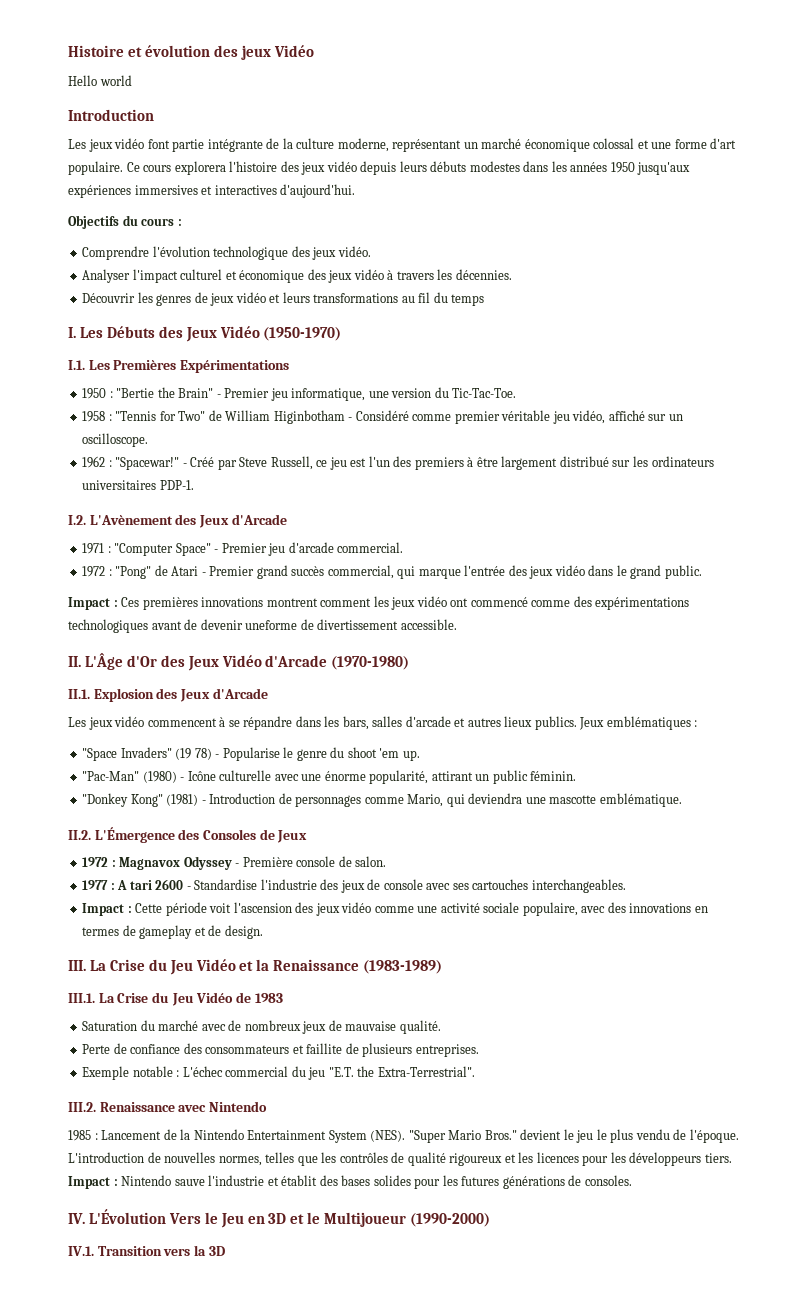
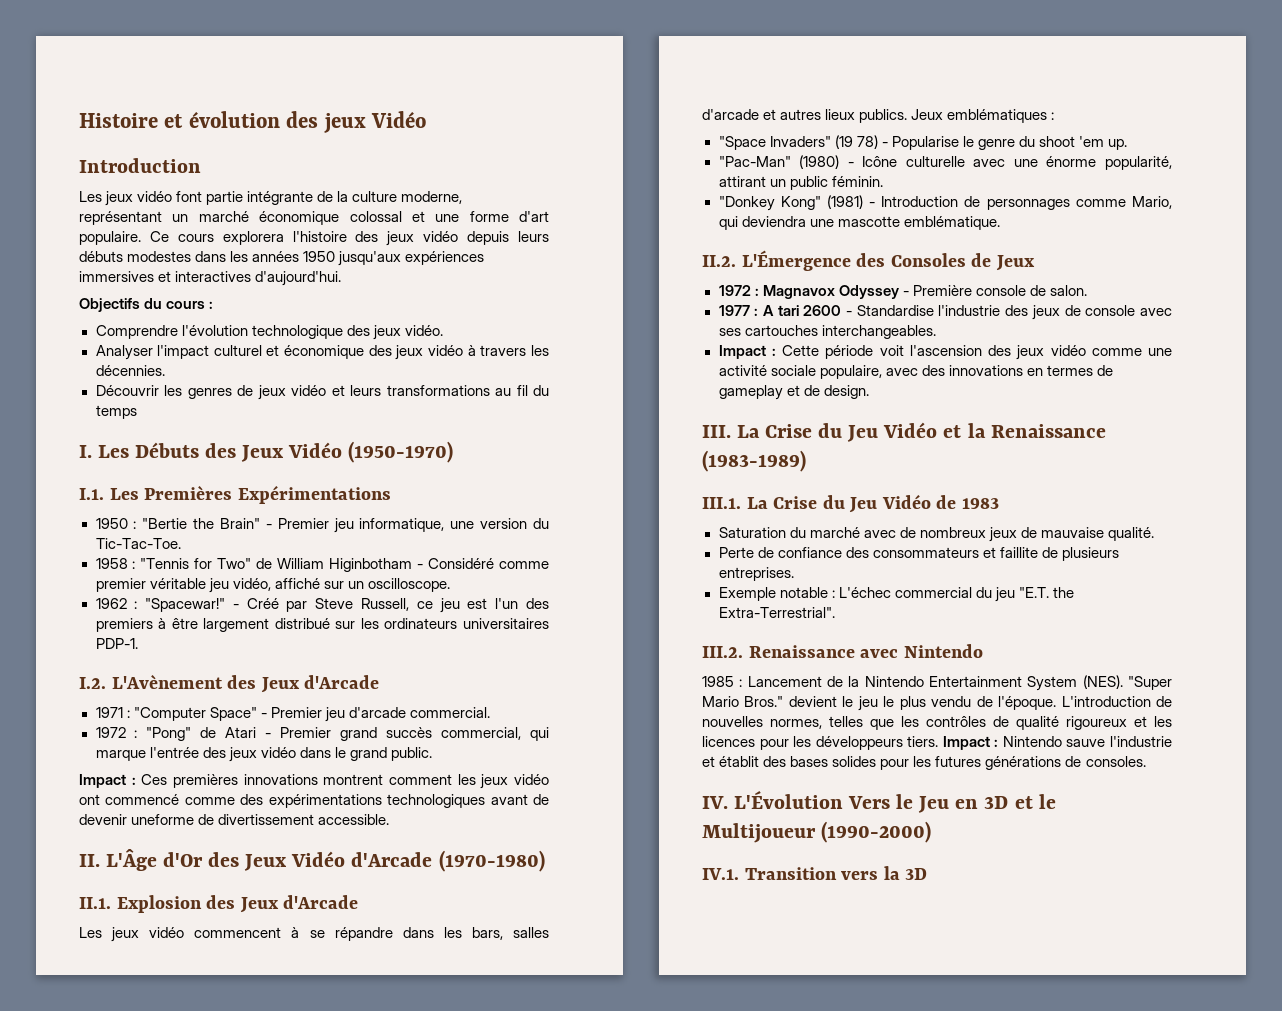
- Hello world

